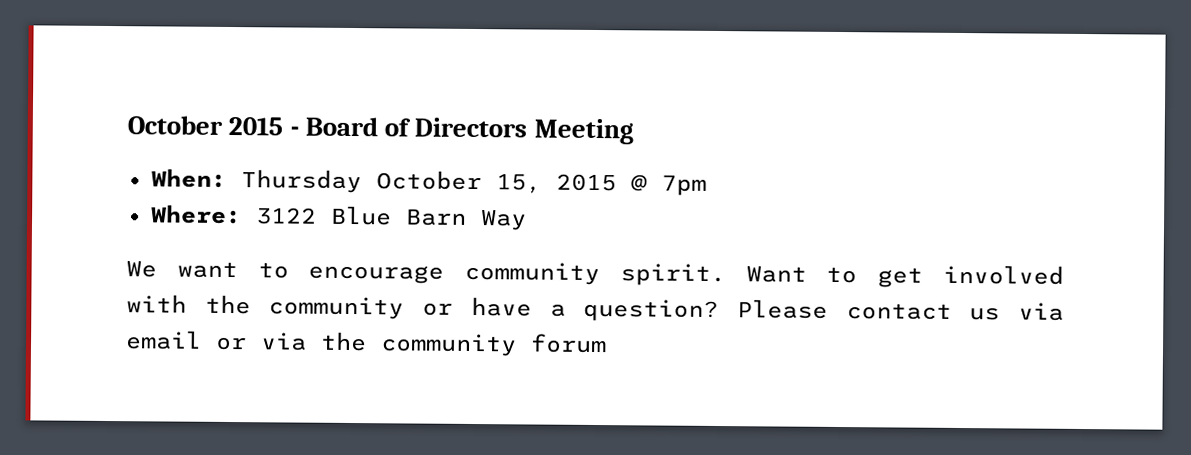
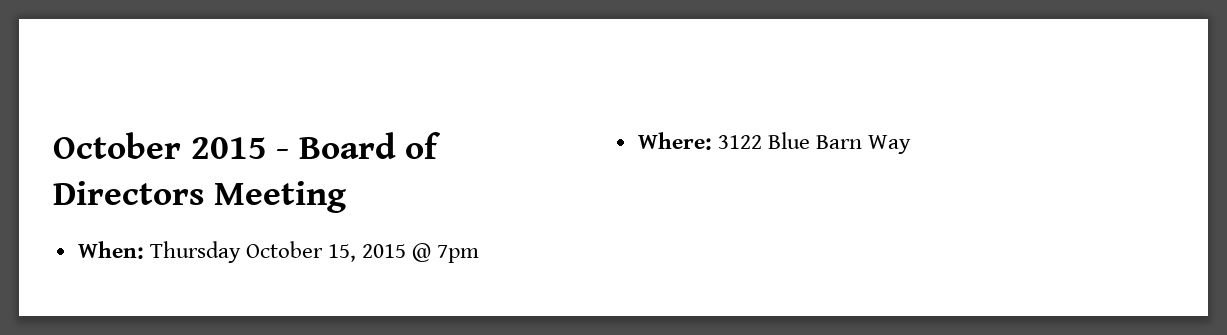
- We want to encourage community spirit. Want to get involved with the community or have a question? Please contact us via email or via the community forum

